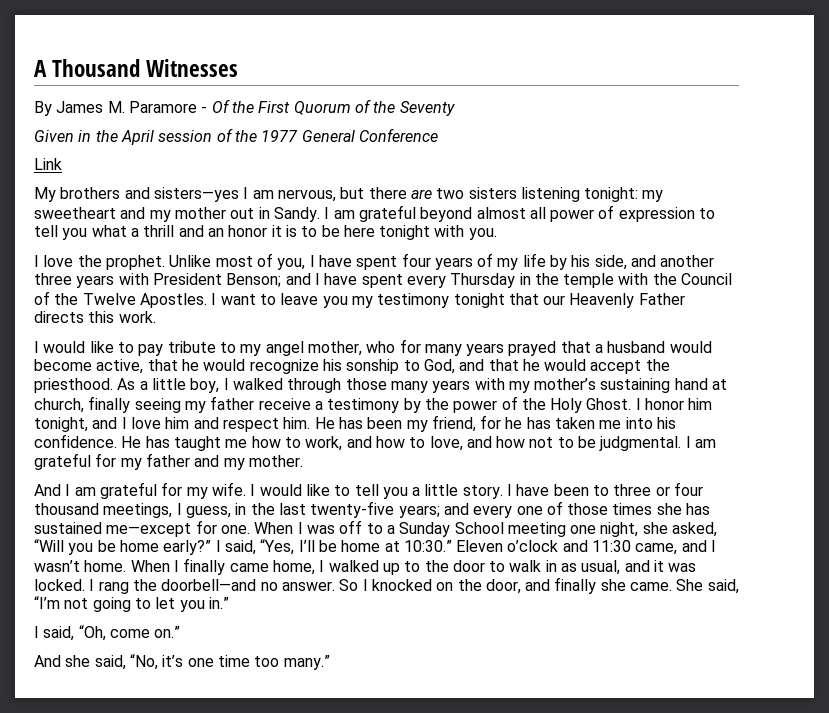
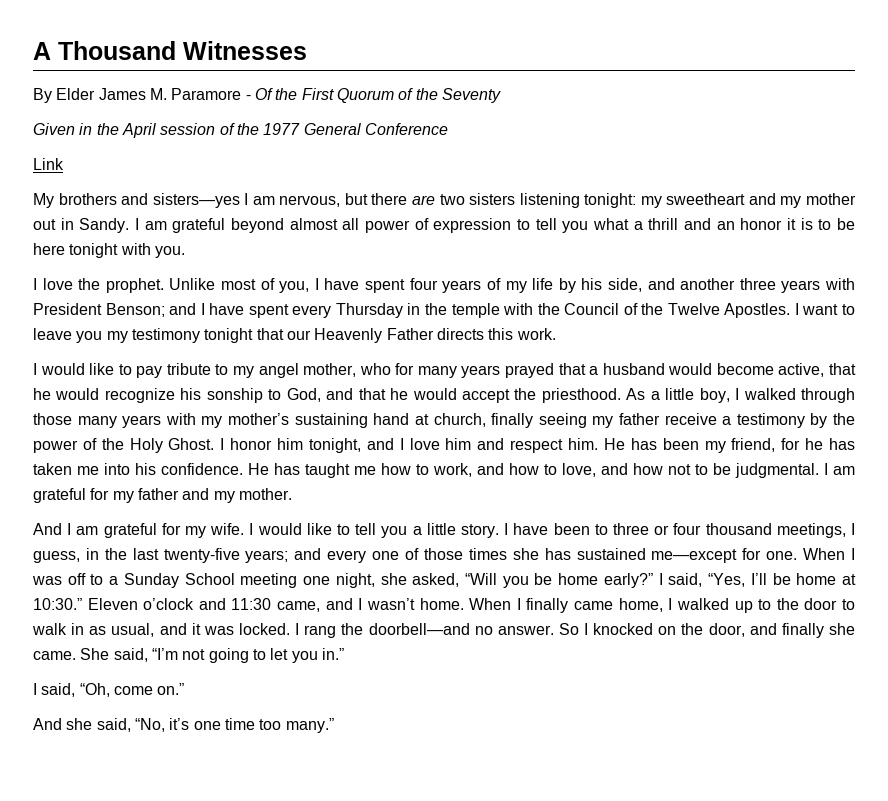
- By James M. Paramore - Of the First Quorum of the Seventy
+ By Elder James M. Paramore - Of the First Quorum of the Seventy

